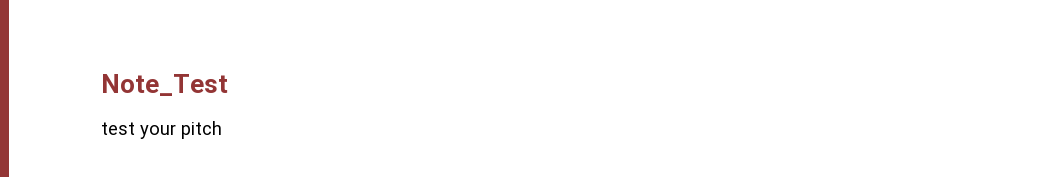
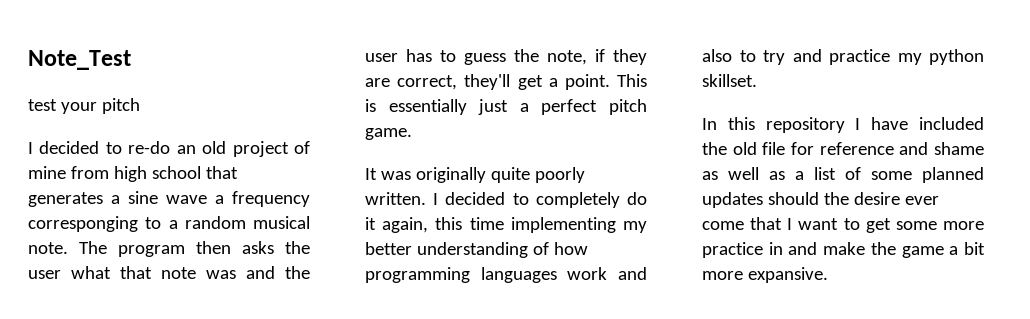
+ I decided to re-do an old project of mine from high school that generates a sine wave a frequency corresponging to a random musical note. The program then asks the user what that note was and the user has to guess the note, if they are correct, they'll get a point. This is essentially just a perfect pitch game.
+ It was originally quite poorly written. I decided to completely do it again, this time implementing my better understanding of how programming languages work and also to try and practice my python skillset.
+ In this repository I have included the old file for reference and shame as well as a list of some planned updates should the desire ever come that I want to get some more practice in and make the game a bit more expansive.

